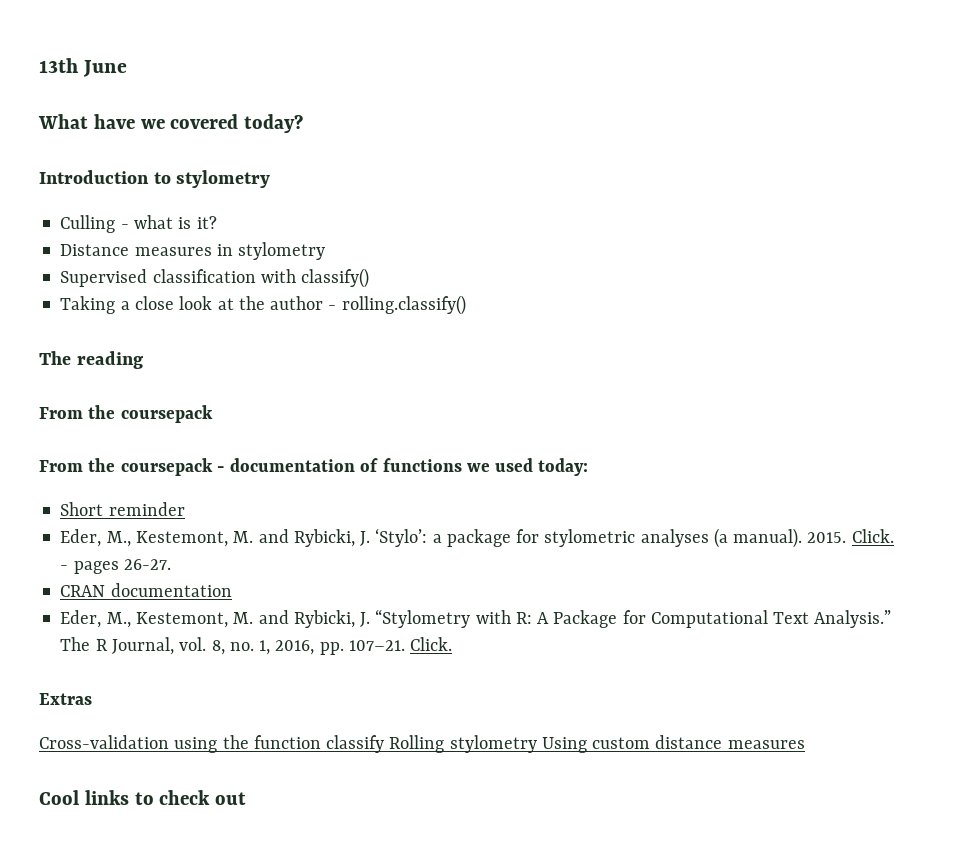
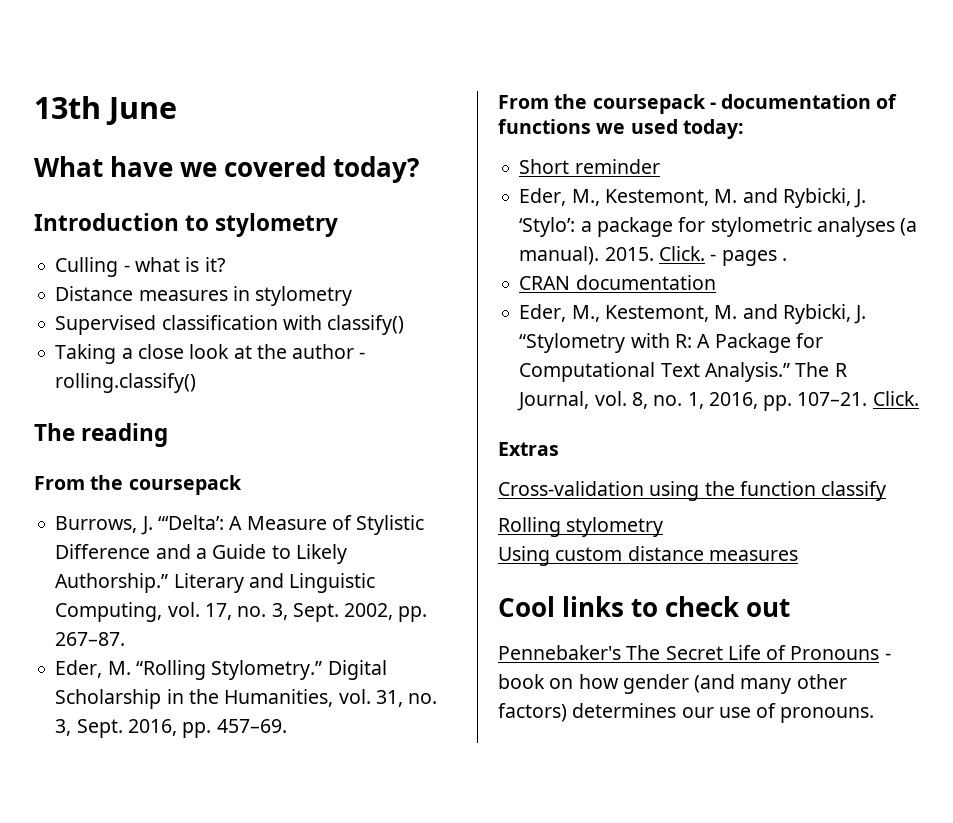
+ Burrows, J. “‘Delta’: A Measure of Stylistic Difference and a Guide to Likely Authorship.” Literary and Linguistic Computing, vol. 17, no. 3, Sept. 2002, pp. 267–87.
+ Eder, M. “Rolling Stylometry.” Digital Scholarship in the Humanities, vol. 31, no. 3, Sept. 2016, pp. 457–69.
- - pages 26-27.
+ - pages .
- Cross-validation using the function classify Rolling stylometry Using custom distance measures
+ Cross-validation using the function classify
+ Rolling stylometry
+ Using custom distance measures
+ Pennebaker's The Secret Life of Pronouns - book on how gender (and many other factors) determines our use of pronouns.

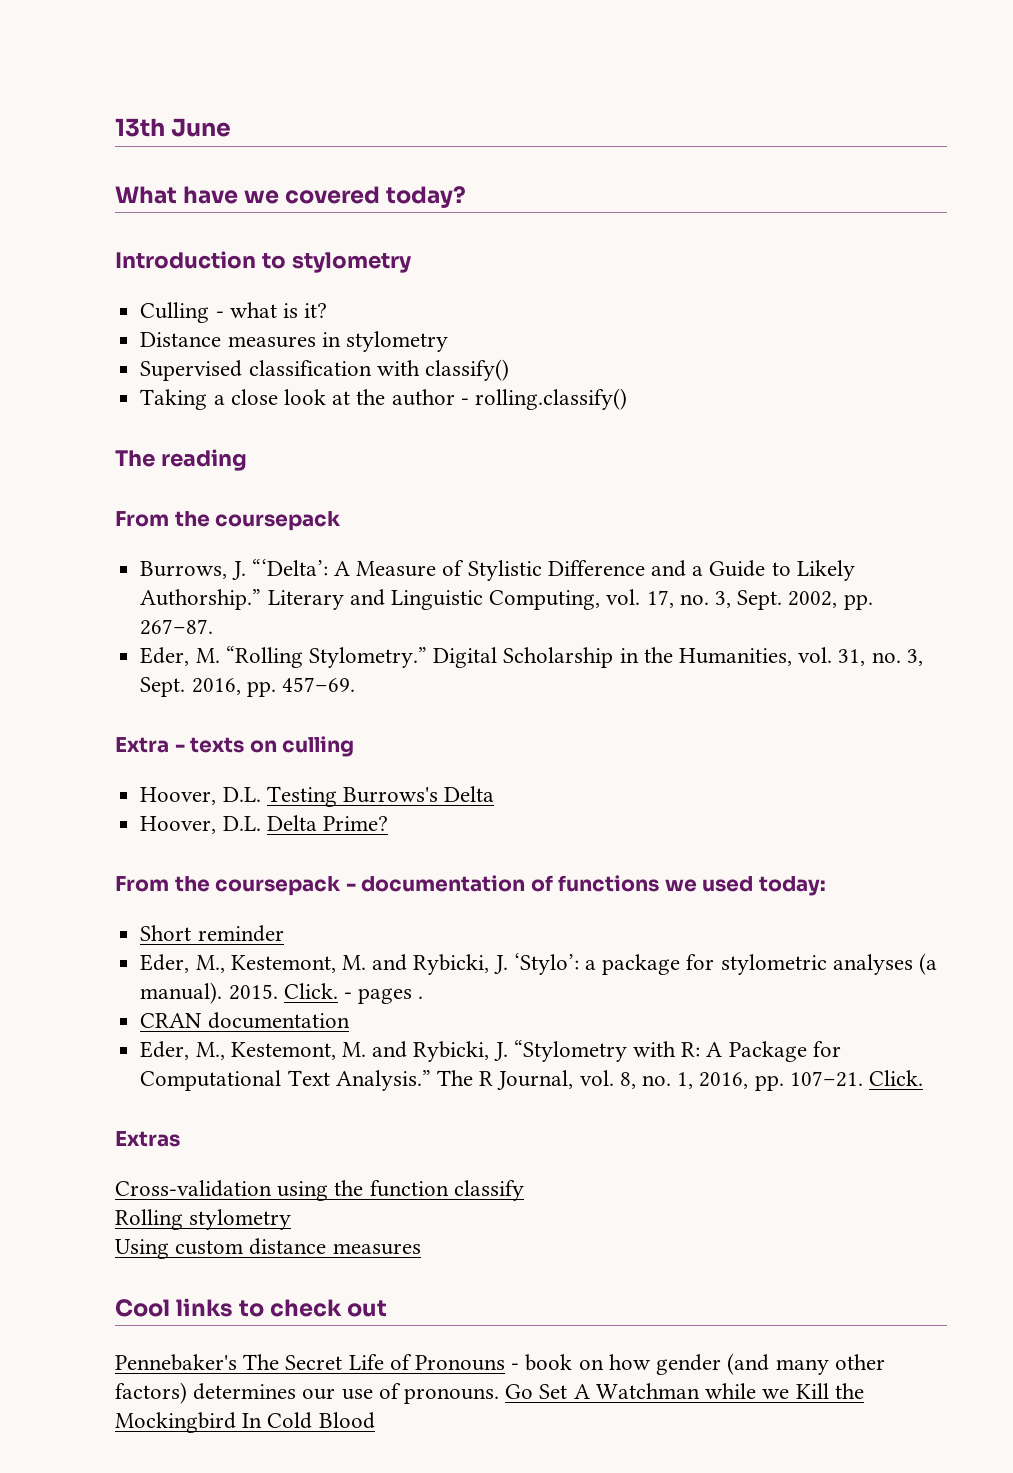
+ Extra - texts on culling
+ Hoover, D.L. Testing Burrows's Delta
+ Hoover, D.L. Delta Prime?
+ Go Set A Watchman while we Kill the Mockingbird In Cold Blood

